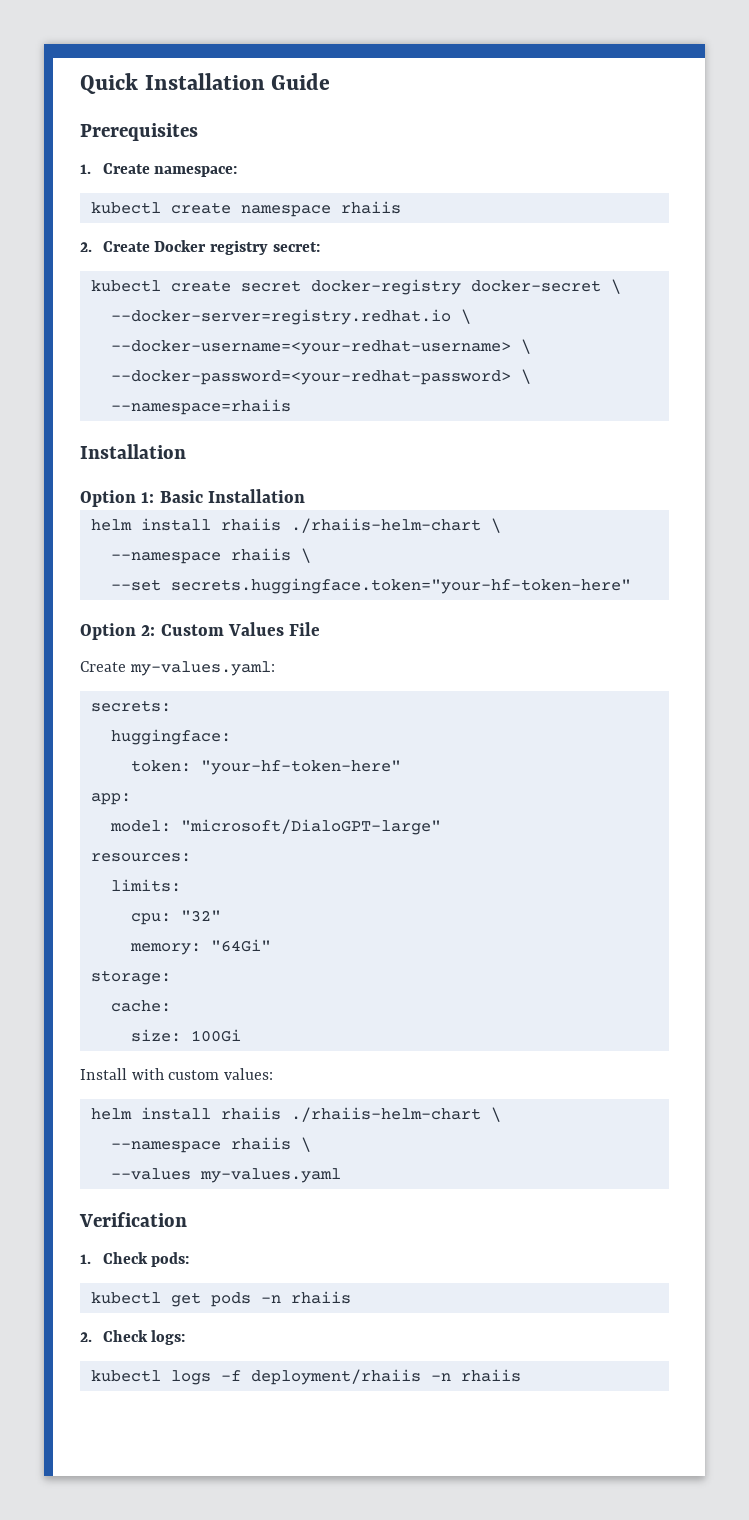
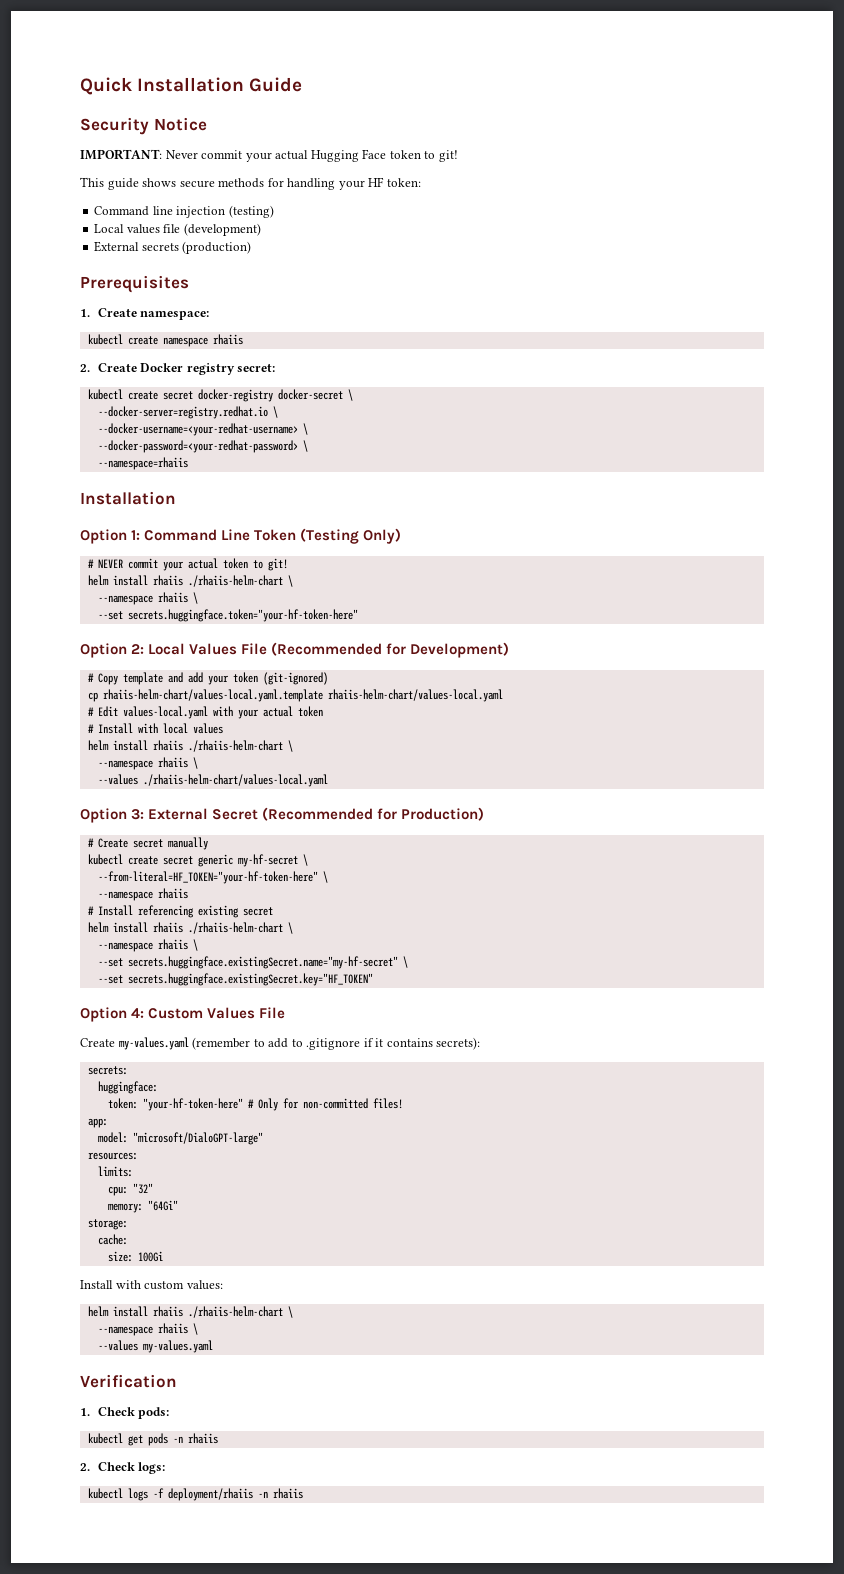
+ Security Notice
+ IMPORTANT: Never commit your actual Hugging Face token to git!
+ This guide shows secure methods for handling your HF token:
+ Command line injection (testing)
+ Local values file (development)
+ External secrets (production)
- Option 1: Basic Installation
+ Option 1: Command Line Token (Testing Only)
+ # NEVER commit your actual token to git!
- Option 2: Custom Values File
- Create my-values.yaml:
+ Option 2: Local Values File (Recommended for Development)
+ # Copy template and add your token (git-ignored)
+ cp rhaiis-helm-chart/values-local.yaml.template rhaiis-helm-chart/values-local.yaml
+ # Edit values-local.yaml with your actual token
+ # Install with local values
+ helm install rhaiis ./rhaiis-helm-chart \
+ --namespace rhaiis \
+ --values ./rhaiis-helm-chart/values-local.yaml
+ Option 3: External Secret (Recommended for Production)
+ # Create secret manually
+ kubectl create secret generic my-hf-secret \
+ --from-literal=HF_TOKEN="your-hf-token-here" \
+ --namespace rhaiis
+ # Install referencing existing secret
+ helm install rhaiis ./rhaiis-helm-chart \
+ --namespace rhaiis \
+ --set secrets.huggingface.existingSecret.name="my-hf-secret" \
+ --set secrets.huggingface.existingSecret.key="HF_TOKEN"
+ Option 4: Custom Values File
+ Create my-values.yaml (remember to add to .gitignore if it contains secrets):
- token: "your-hf-token-here"
+ token: "your-hf-token-here" # Only for non-committed files!

